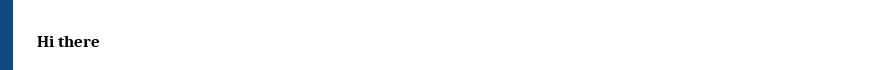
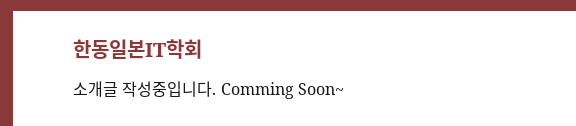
- Hi there
+ 한동일본IT학회
+ 소개글 작성중입니다. Comming Soon~

